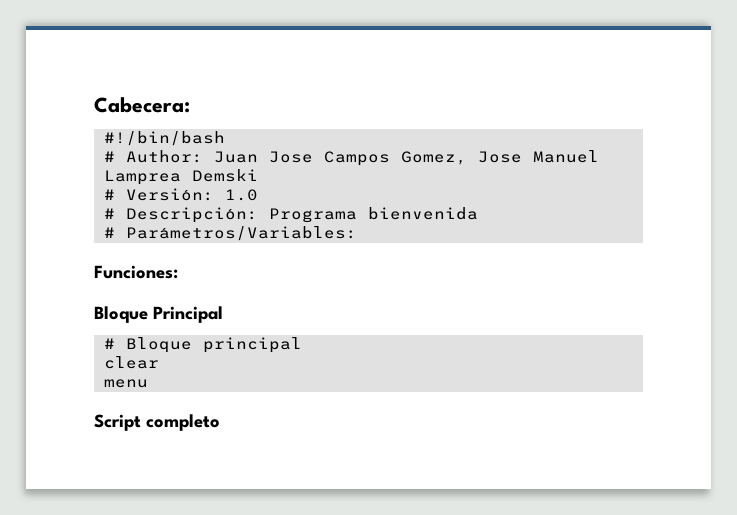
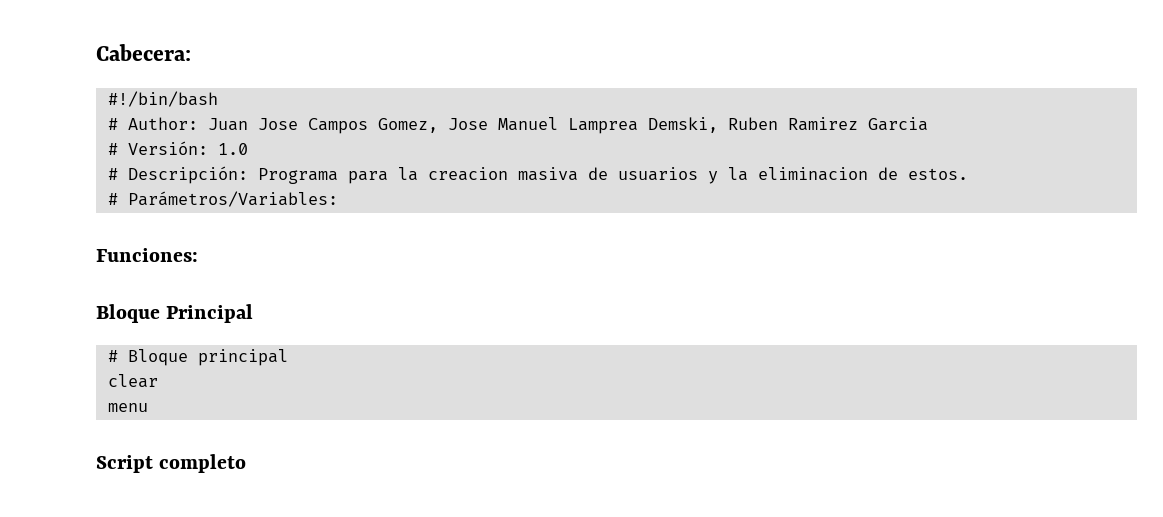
- # Author: Juan Jose Campos Gomez, Jose Manuel Lamprea Demski
+ # Author: Juan Jose Campos Gomez, Jose Manuel Lamprea Demski, Ruben Ramirez Garcia
- # Descripción: Programa bienvenida
+ # Descripción: Programa para la creacion masiva de usuarios y la eliminacion de estos.

